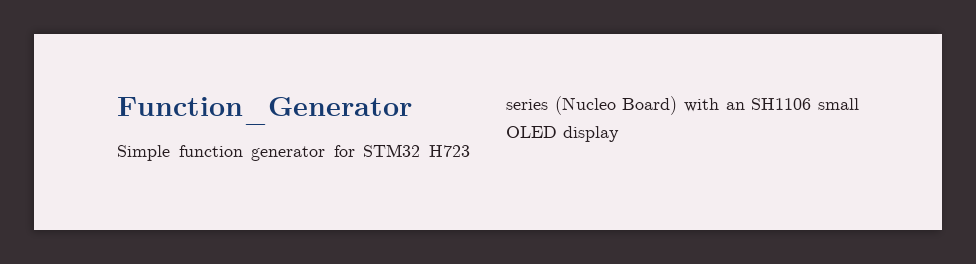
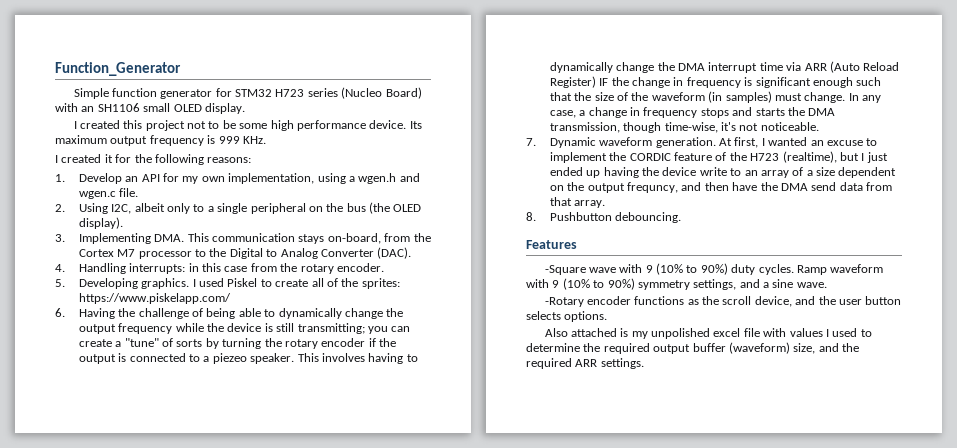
- Simple function generator for STM32 H723 series (Nucleo Board) with an SH1106 small OLED display
+ Simple function generator for STM32 H723 series (Nucleo Board) with an SH1106 small OLED display.
+ I created this project not to be some high performance device. Its maximum output frequency is 999 KHz.
+ I created it for the following reasons:
+ 1. Develop an API for my own implementation, using a wgen.h and wgen.c file.
+ 2. Using I2C, albeit only to a single peripheral on the bus (the OLED display).
+ 3. Implementing DMA. This communication stays on-board, from the Cortex M7 processor to the Digital to Analog Converter (DAC).
+ 4. Handling interrupts: in this case from the rotary encoder.
+ 5. Developing graphics. I used Piskel to create all of the sprites: https://www.piskelapp.com/
+ 6. Having the challenge of being able to dynamically change the output frequency while the device is still transmitting; you can create a "tune" of sorts by turning the rotary encoder if the output is connected to a piezeo speaker. This involves having to dynamically change the DMA interrupt time via ARR (Auto Reload Register) IF the change in frequency is significant enough such that the size of the waveform (in samples) must change. In any case, a change in frequency stops and starts the DMA transmission, though time-wise, it's not noticeable.
+ 7. Dynamic waveform generation. At first, I wanted an excuse to implement the CORDIC feature of the H723 (realtime), but I just ended up having the device write to an array of a size dependent on the output frequncy, and then have the DMA send data from that array.
+ 8. Pushbutton debouncing.
+ Features
+ -Square wave with 9 (10% to 90%) duty cycles. Ramp waveform with 9 (10% to 90%) symmetry settings, and a sine wave.
+ -Rotary encoder functions as the scroll device, and the user button selects options.
+ Also attached is my unpolished excel file with values I used to determine the required output buffer (waveform) size, and the required ARR settings.

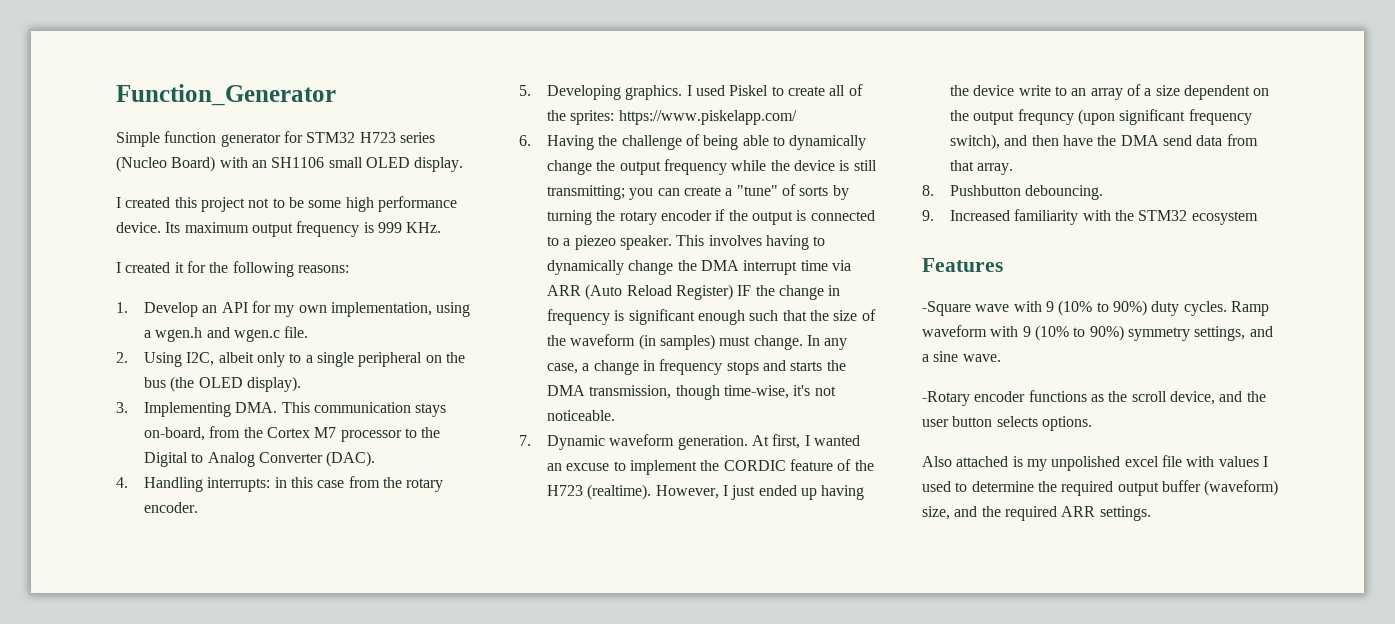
- At first, I wanted an excuse to implement the CORDIC feature of the H723 (realtime), but I just ended up having the device write to an array of a size dependent on the output frequncy, and then have the DMA send data from that array.
+ At first, I wanted an excuse to implement the CORDIC feature of the H723 (realtime). However, I just ended up having the device write to an array of a size dependent on the output frequncy (upon significant frequency switch), and then have the DMA send data from that array.
+ 9. Increased familiarity with the STM32 ecosystem

